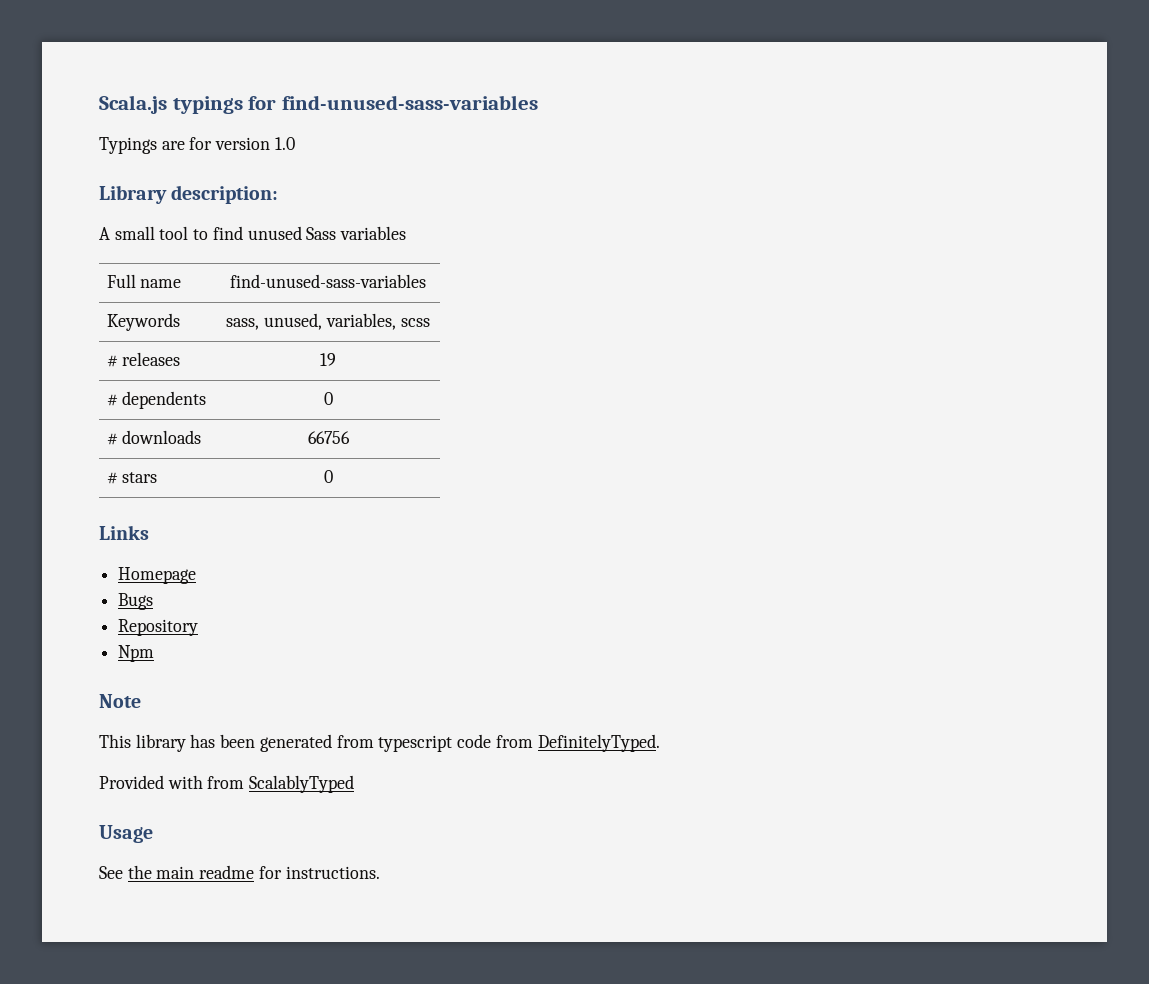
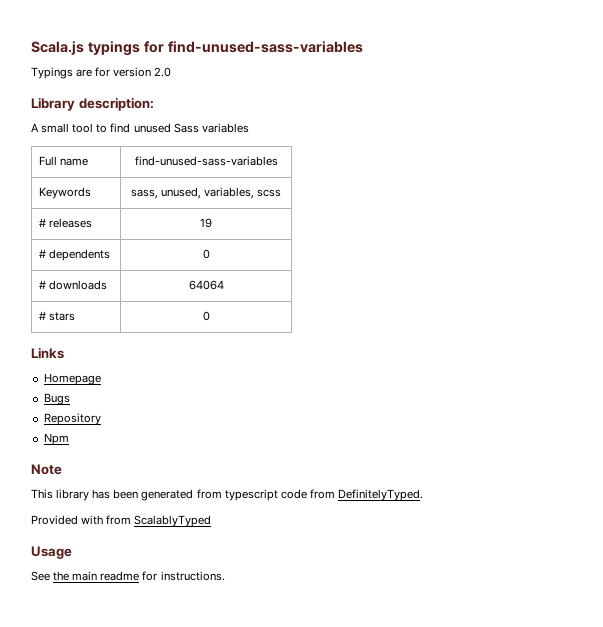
- Typings are for version 1.0
+ Typings are for version 2.0
- # downloads | 66756
+ # downloads | 64064

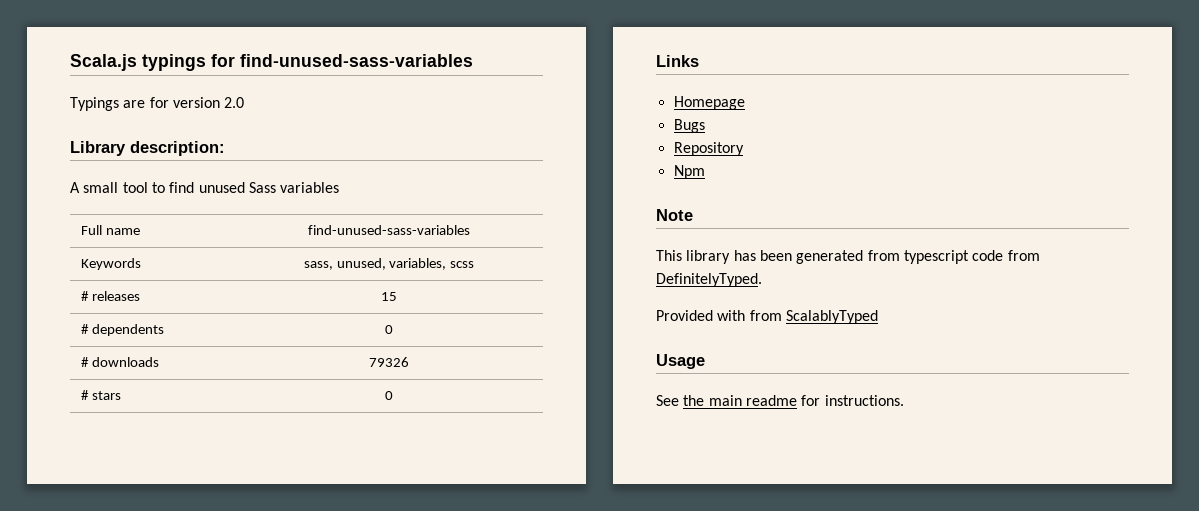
- # releases | 19
+ # releases | 15
- # downloads | 64064
+ # downloads | 79326

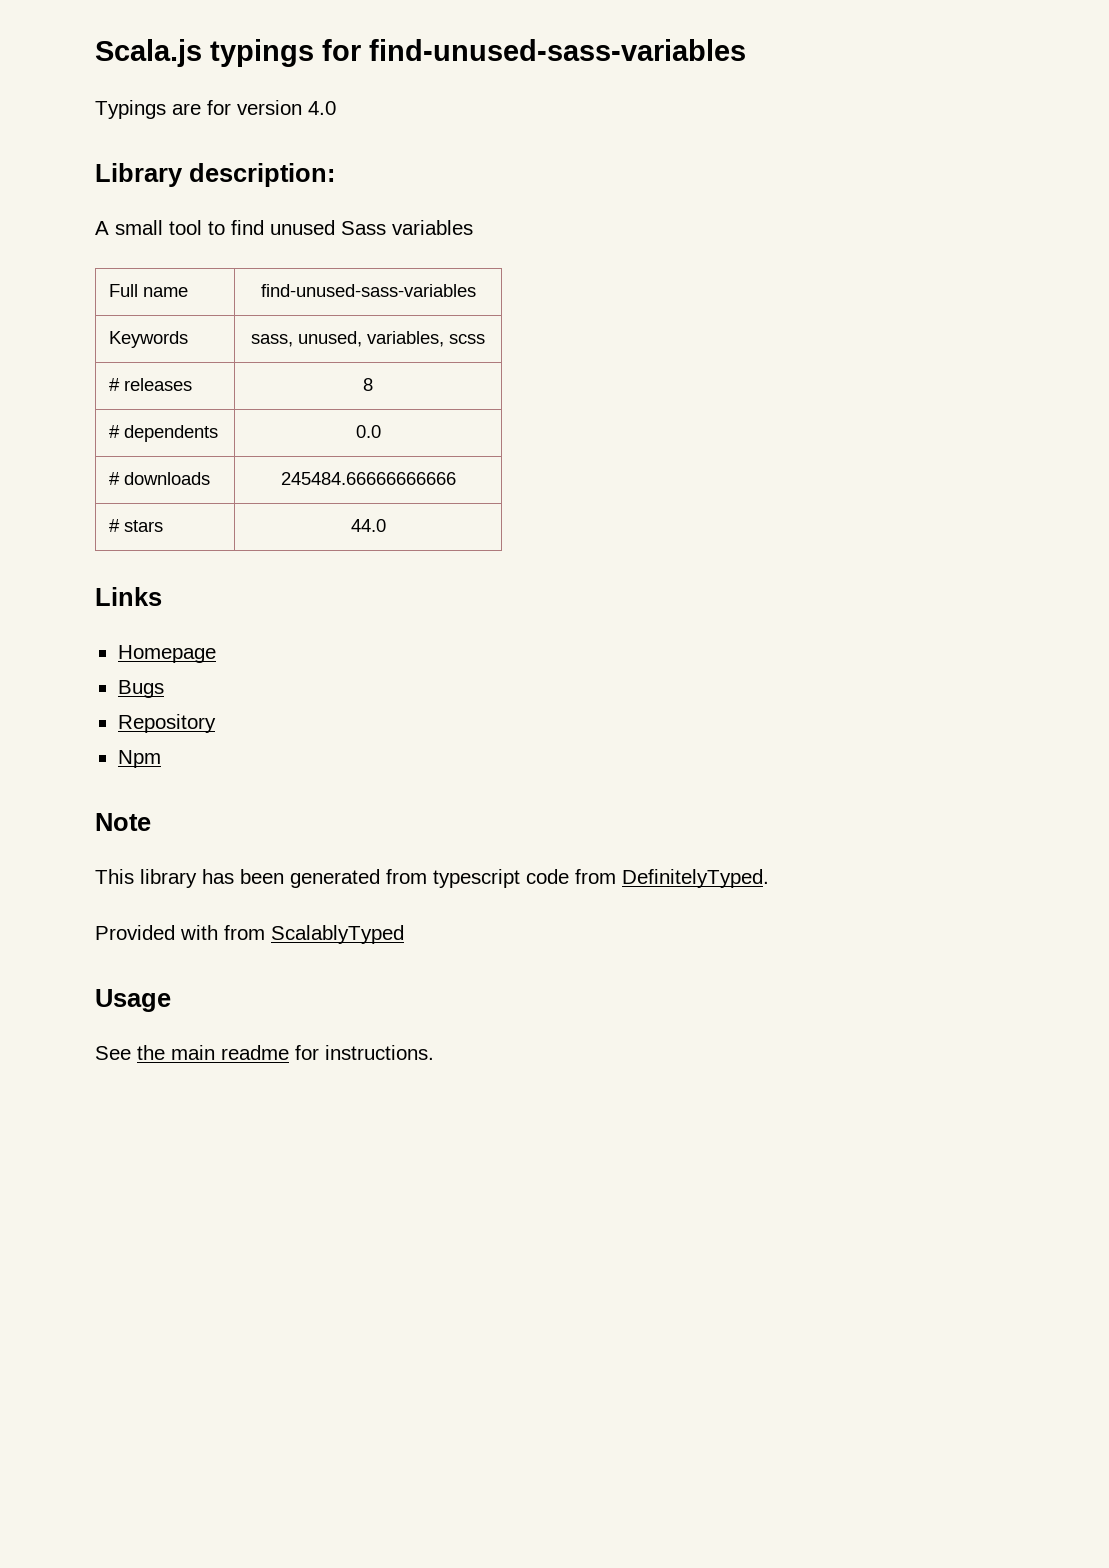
- Typings are for version 2.0
+ Typings are for version 4.0
- # releases | 15
+ # releases | 8
- # dependents | 0
+ # dependents | 0.0
- # downloads | 79326
+ # downloads | 245484.66666666666
- # stars | 0
+ # stars | 44.0

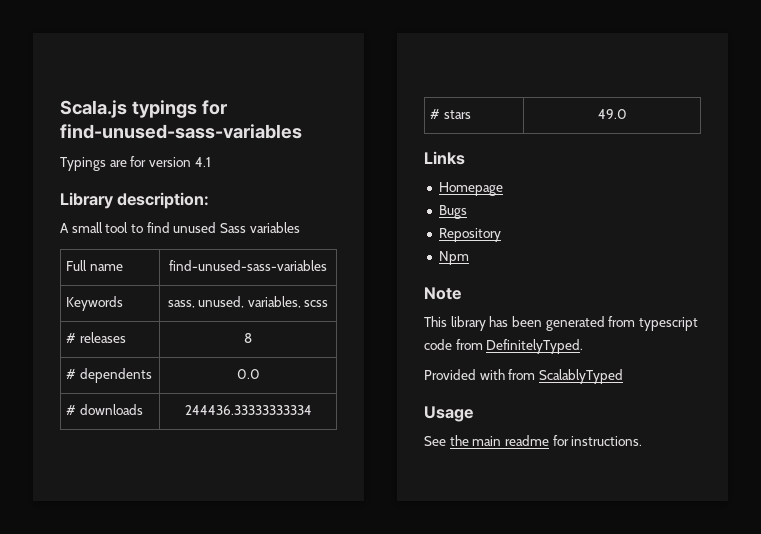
- Typings are for version 4.0
+ Typings are for version 4.1
- # downloads | 245484.66666666666
+ # downloads | 244436.33333333334
- # stars | 44.0
+ # stars | 49.0

